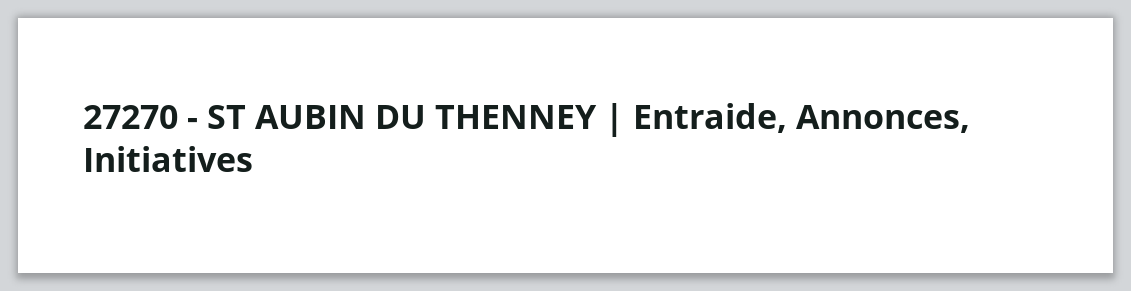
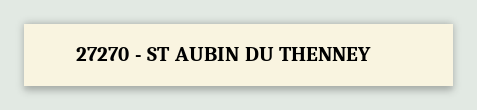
- 27270 - ST AUBIN DU THENNEY | Entraide, Annonces, Initiatives
+ 27270 - ST AUBIN DU THENNEY

